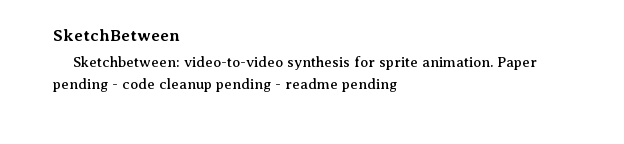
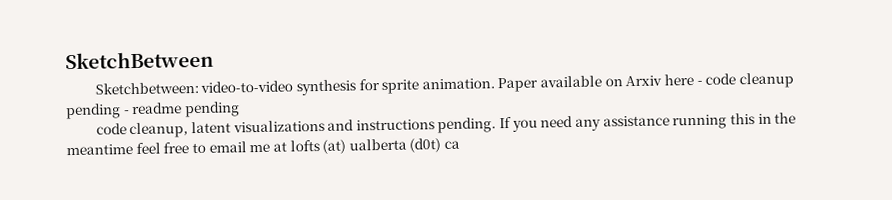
- Paper pending - code cleanup pending - readme pending
+ Paper available on Arxiv here - code cleanup pending - readme pending
+ code cleanup, latent visualizations and instructions pending. If you need any assistance running this in the meantime feel free to email me at lofts (at) ualberta (d0t) ca

